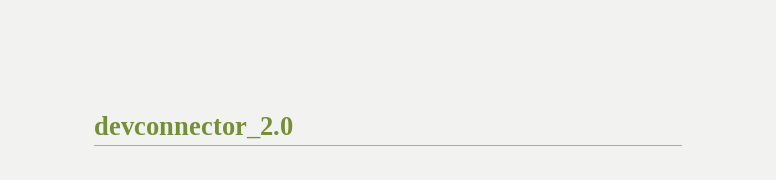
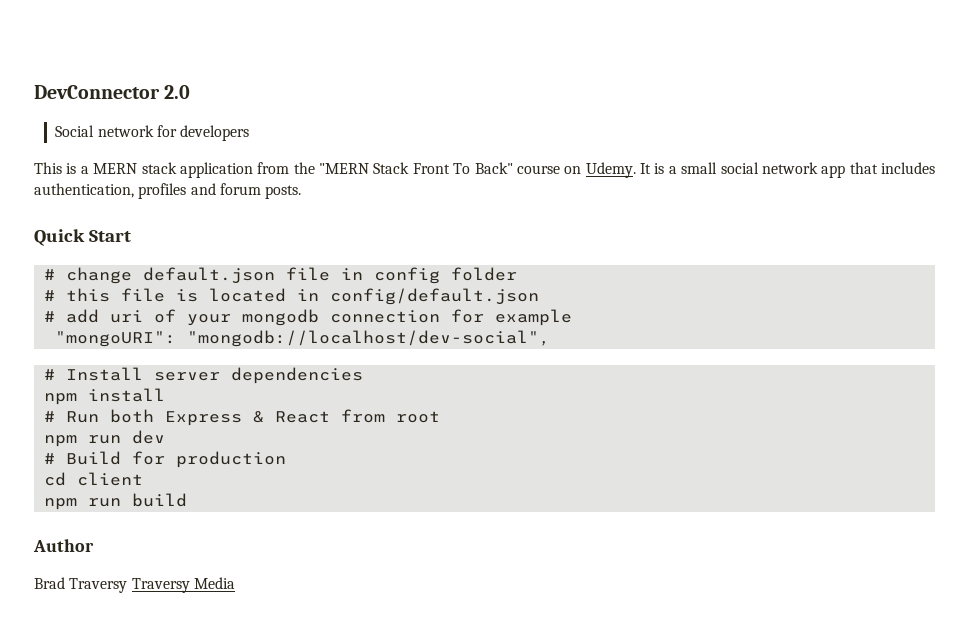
- devconnector_2.0
+ DevConnector 2.0
+ Social network for developers
+ This is a MERN stack application from the "MERN Stack Front To Back" course on Udemy. It is a small social network app that includes authentication, profiles and forum posts.
+ Quick Start
+ # change default.json file in config folder
+ # this file is located in config/default.json
+ # add uri of your mongodb connection for example
+ "mongoURI": "mongodb://localhost/dev-social",
+ # Install server dependencies
+ npm install
+ # Run both Express & React from root
+ npm run dev
+ # Build for production
+ cd client
+ npm run build
+ Author
+ Brad Traversy Traversy Media

